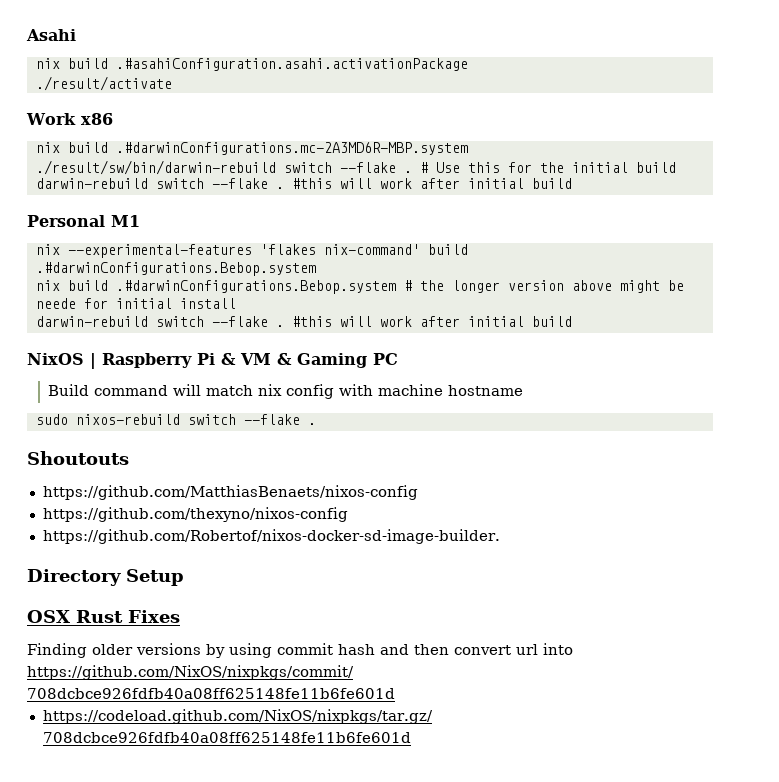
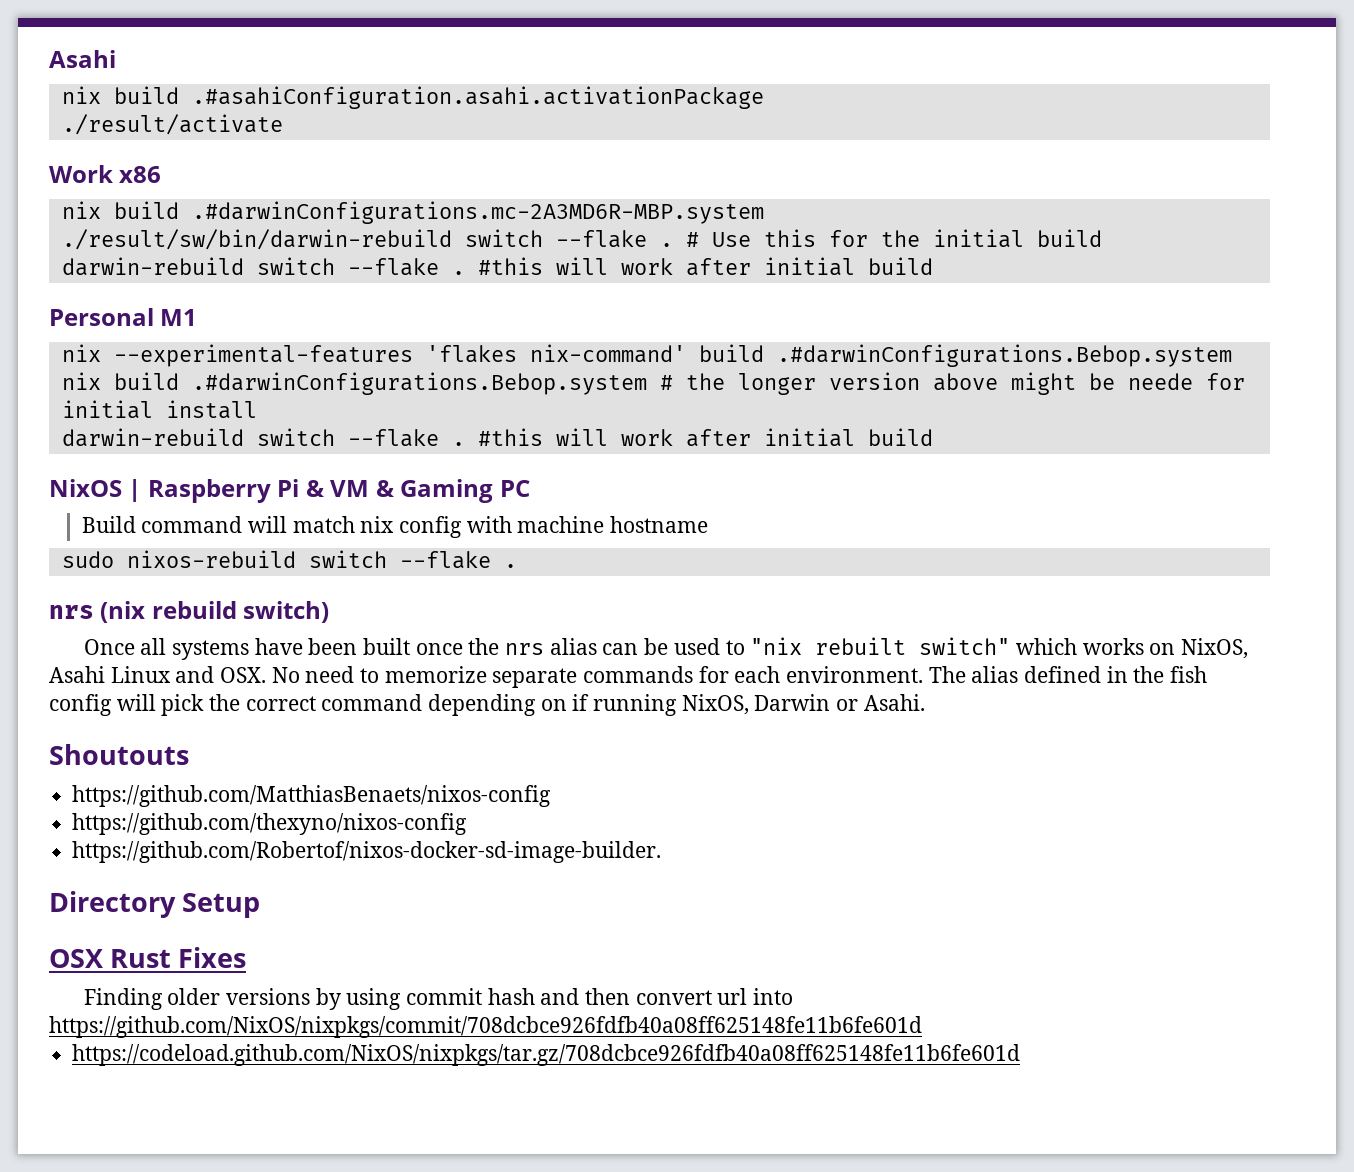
+ nrs (nix rebuild switch)
+ Once all systems have been built once the nrs alias can be used to "nix rebuilt switch" which works on NixOS, Asahi Linux and OSX. No need to memorize separate commands for each environment. The alias defined in the fish config will pick the correct command depending on if running NixOS, Darwin or Asahi.

